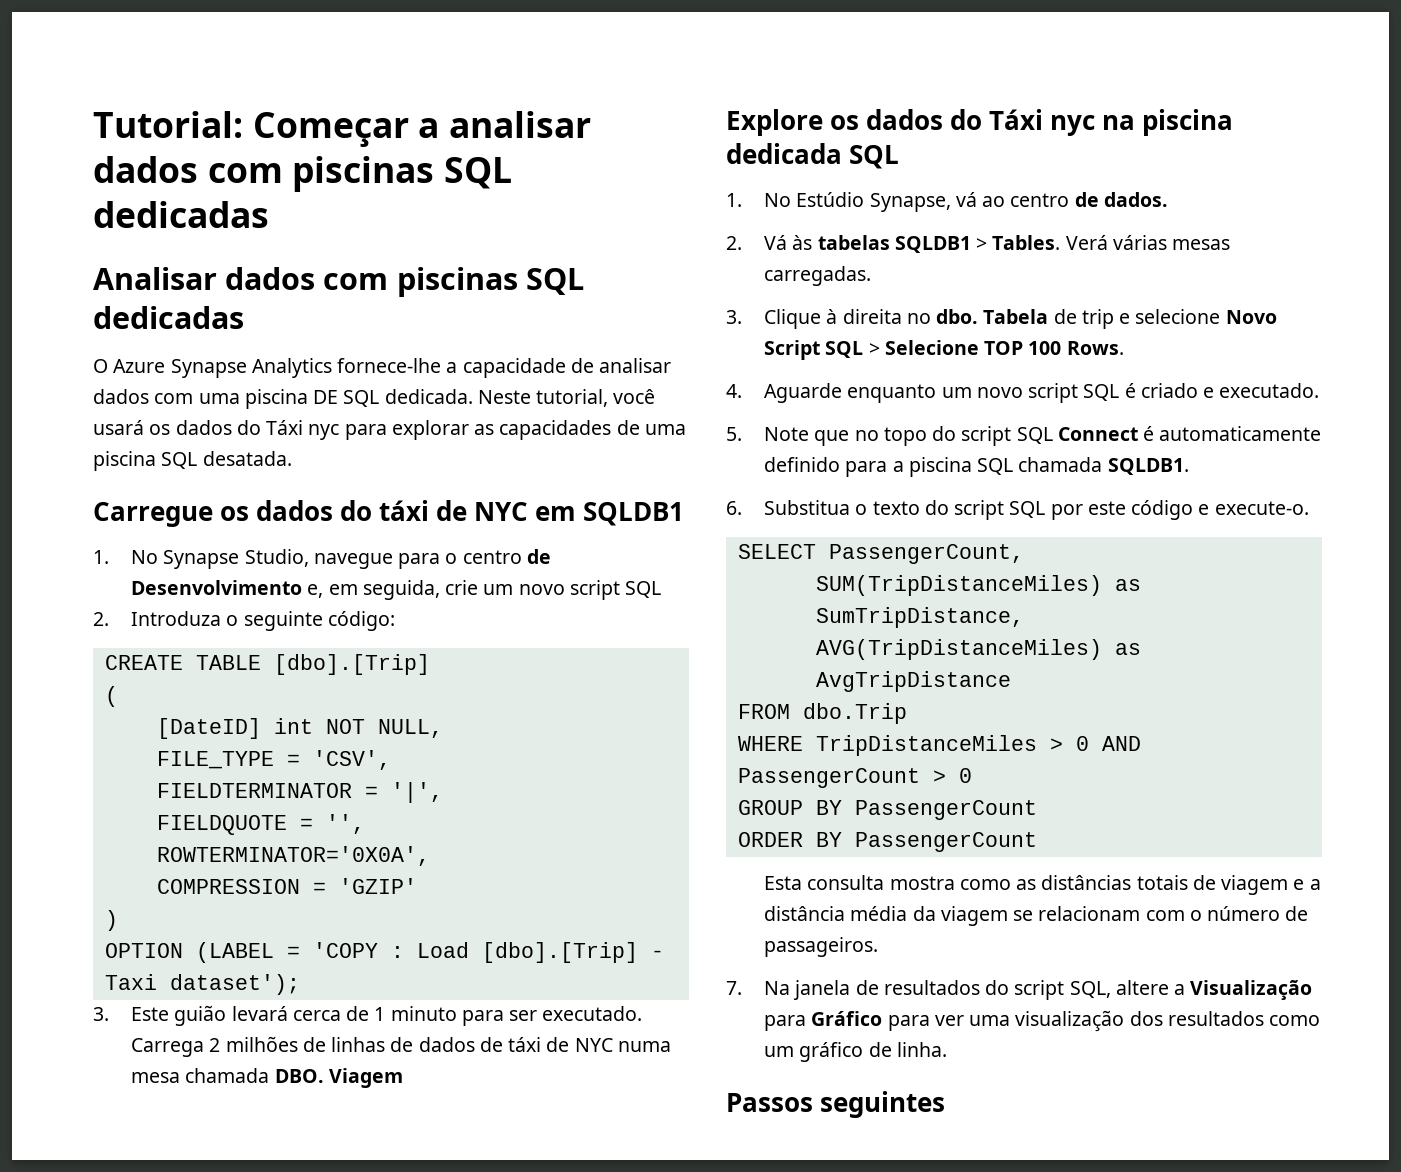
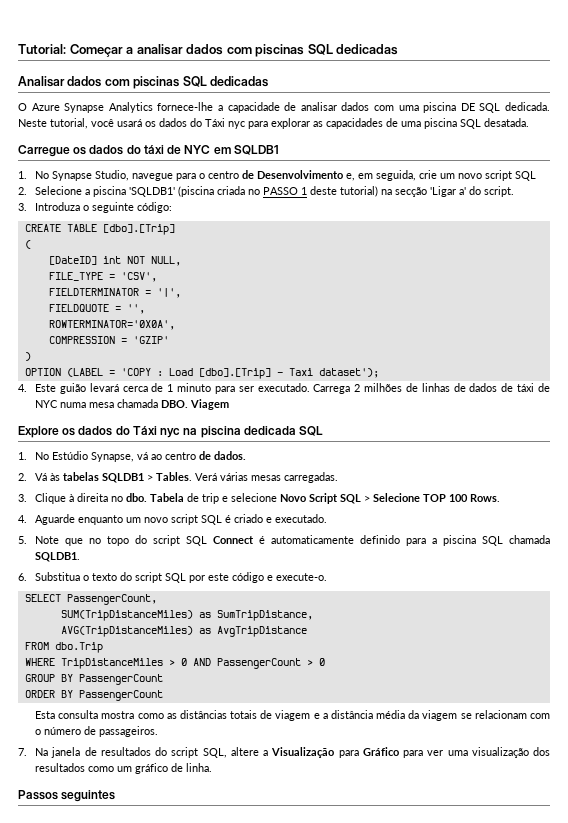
- 2. Introduza o seguinte código:
+ 2. Selecione a piscina 'SQLDB1' (piscina criada no PASSO 1 deste tutorial) na secção 'Ligar a' do script.
+ 3. Introduza o seguinte código:
- 3. Este guião levará cerca de 1 minuto para ser executado.
+ 4. Este guião levará cerca de 1 minuto para ser executado.

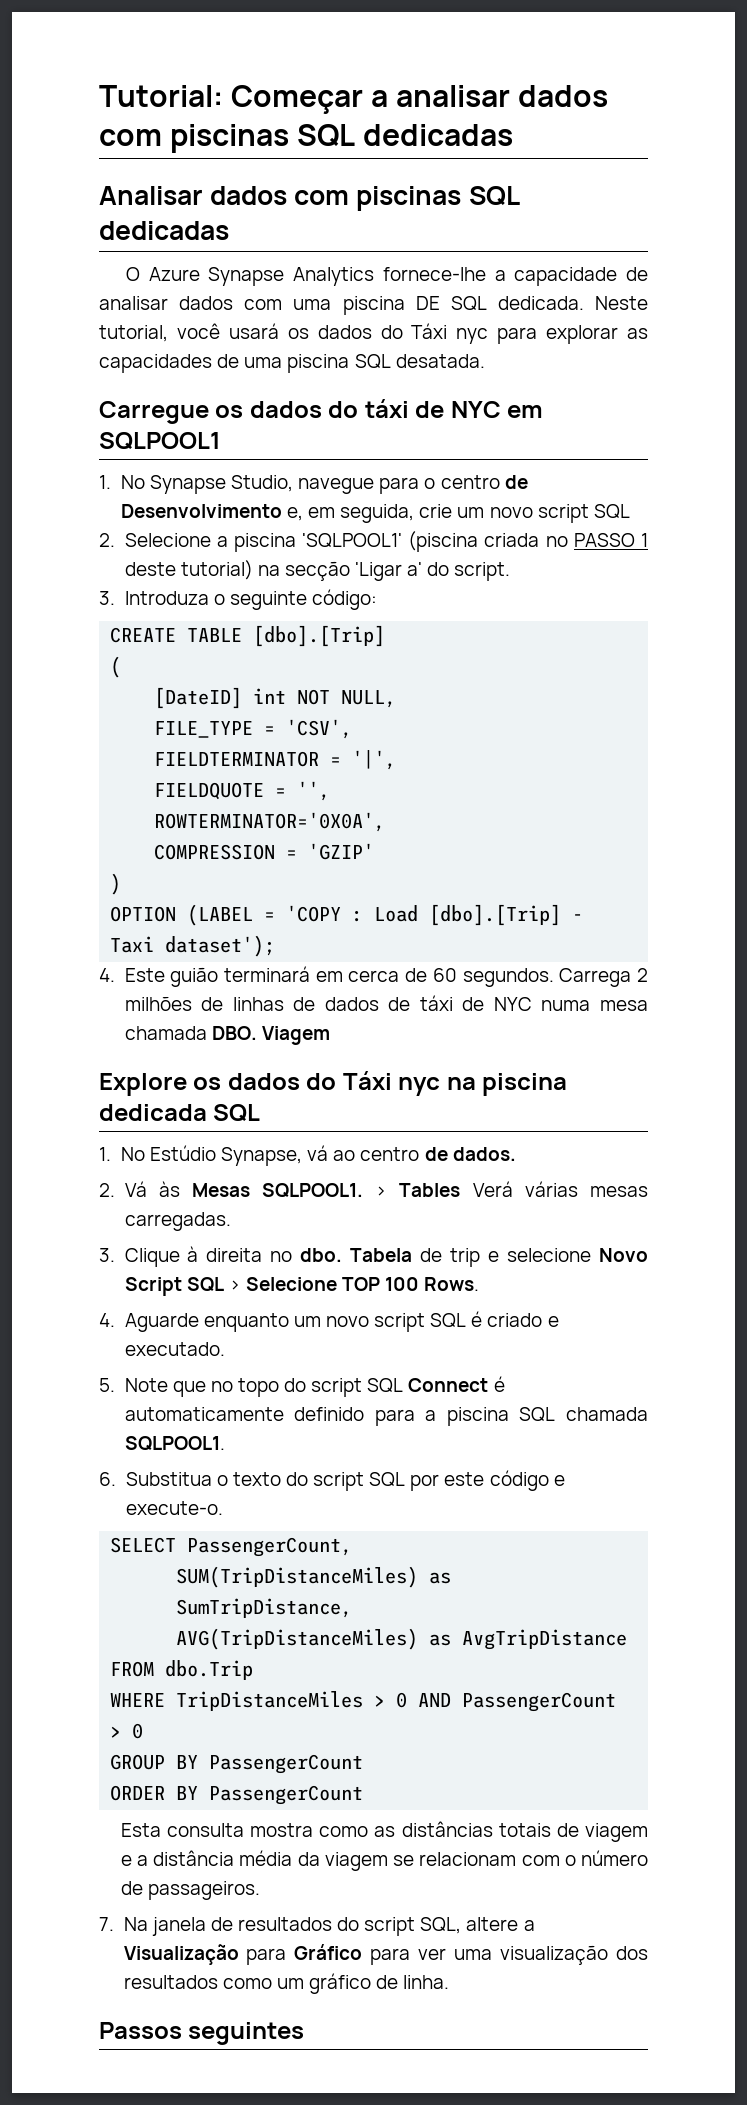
- Carregue os dados do táxi de NYC em SQLDB1
+ Carregue os dados do táxi de NYC em SQLPOOL1
- 2. Selecione a piscina 'SQLDB1' (piscina criada no PASSO 1 deste tutorial) na secção 'Ligar a' do script.
+ 2. Selecione a piscina 'SQLPOOL1' (piscina criada no PASSO 1 deste tutorial) na secção 'Ligar a' do script.
- 4. Este guião levará cerca de 1 minuto para ser executado.
+ 4. Este guião terminará em cerca de 60 segundos.
- 2. Vá às tabelas SQLDB1 > Tables. Verá várias mesas carregadas.
+ 2. Vá às Mesas SQLPOOL1. > Tables Verá várias mesas carregadas.
- 5. Note que no topo do script SQL Connect é automaticamente definido para a piscina SQL chamada SQLDB1.
+ 5. Note que no topo do script SQL Connect é automaticamente definido para a piscina SQL chamada SQLPOOL1.

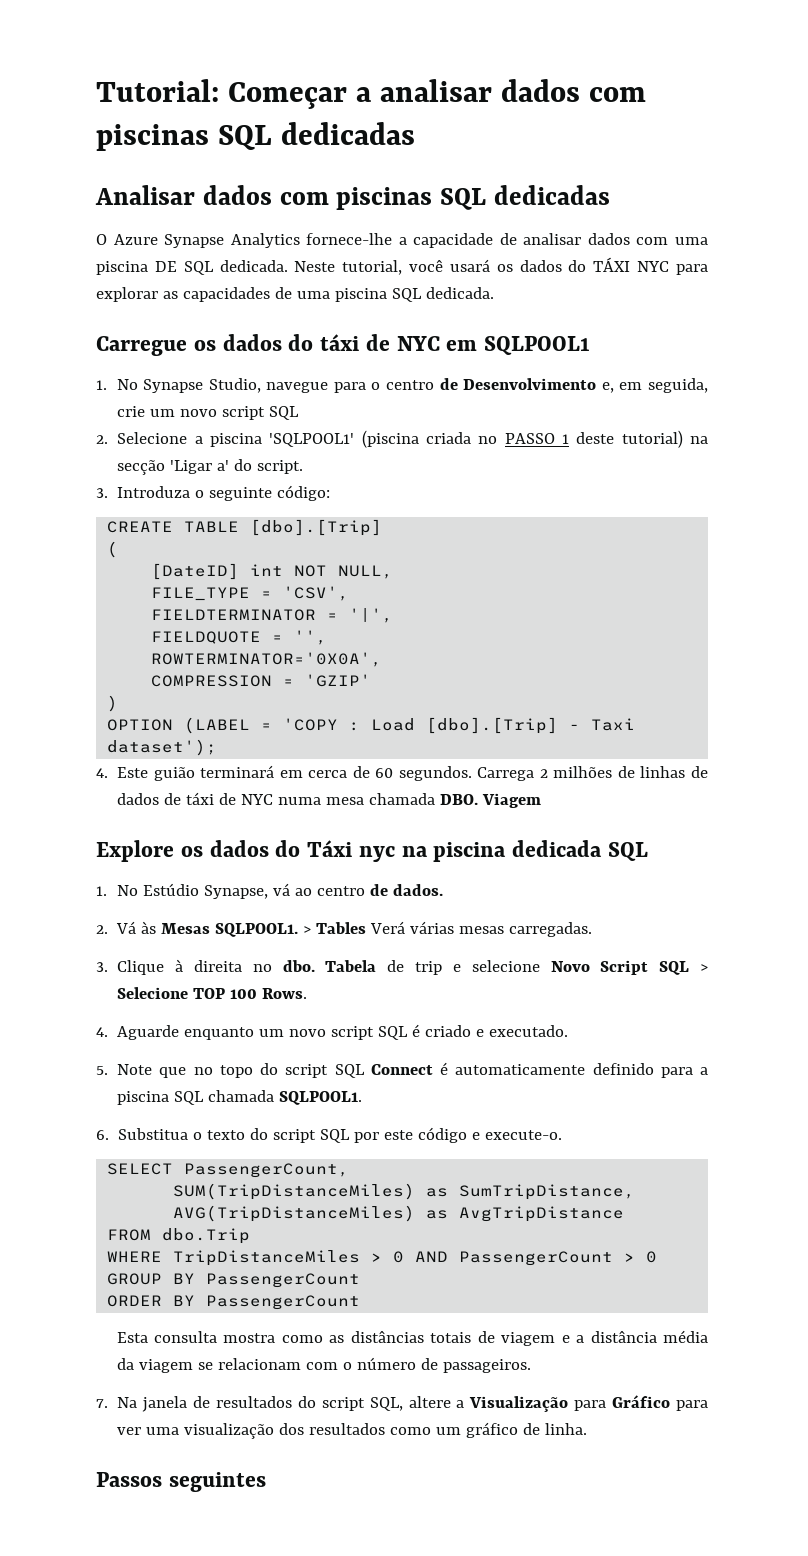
- Neste tutorial, você usará os dados do Táxi nyc para explorar as capacidades de uma piscina SQL desatada.
+ Neste tutorial, você usará os dados do TÁXI NYC para explorar as capacidades de uma piscina SQL dedicada.

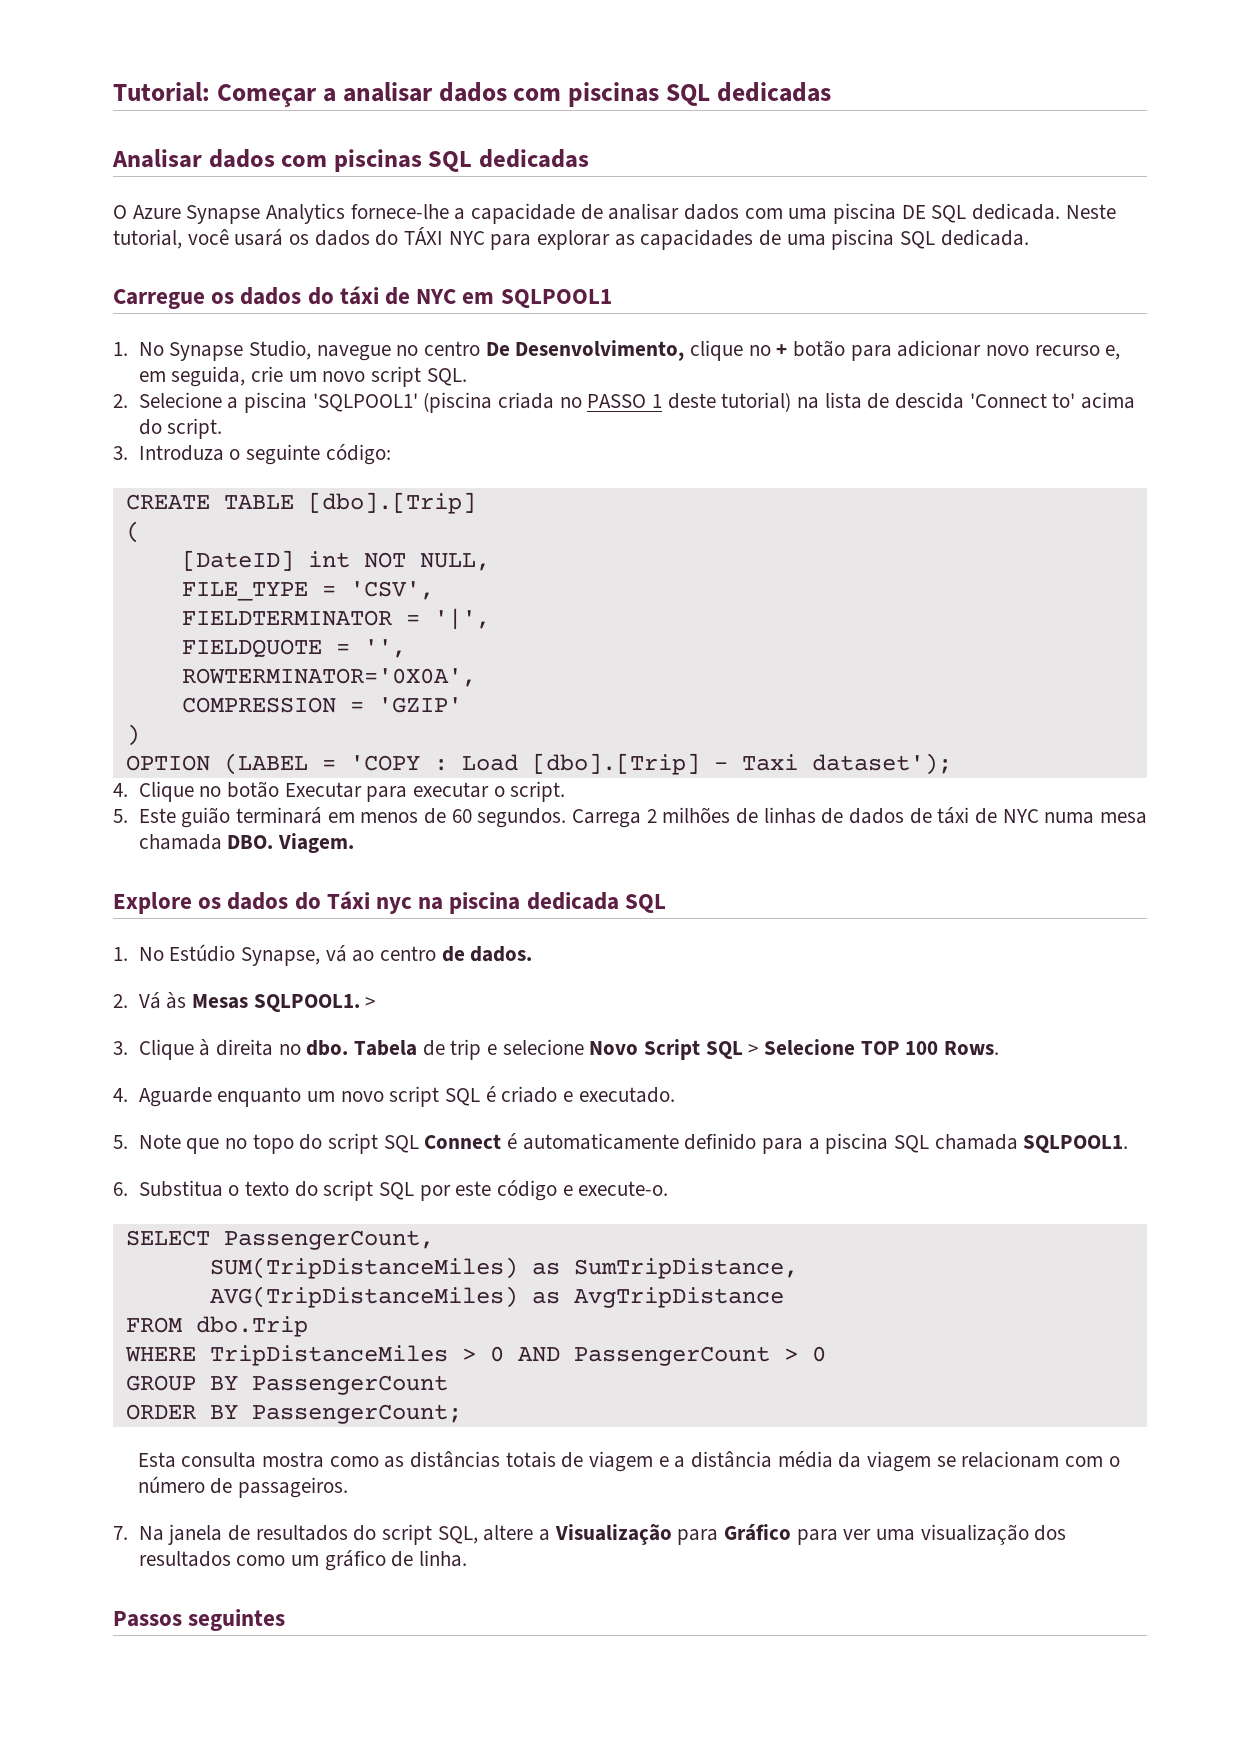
- 1. No Synapse Studio, navegue para o centro de Desenvolvimento e, em seguida, crie um novo script SQL
+ 1. No Synapse Studio, navegue no centro De Desenvolvimento, clique no + botão para adicionar novo recurso e, em seguida, crie um novo script SQL.
- 2. Selecione a piscina 'SQLPOOL1' (piscina criada no PASSO 1 deste tutorial) na secção 'Ligar a' do script.
+ 2. Selecione a piscina 'SQLPOOL1' (piscina criada no PASSO 1 deste tutorial) na lista de descida 'Connect to' acima do script.
- 4. Este guião terminará em cerca de 60 segundos.
+ 4. Clique no botão Executar para executar o script.
+ 5. Este guião terminará em menos de 60 segundos.
- Carrega 2 milhões de linhas de dados de táxi de NYC numa mesa chamada DBO. Viagem
+ Carrega 2 milhões de linhas de dados de táxi de NYC numa mesa chamada DBO. Viagem.
- 2. Vá às Mesas SQLPOOL1. > Tables Verá várias mesas carregadas.
+ 2. Vá às Mesas SQLPOOL1. >
- ORDER BY PassengerCount
+ ORDER BY PassengerCount;

